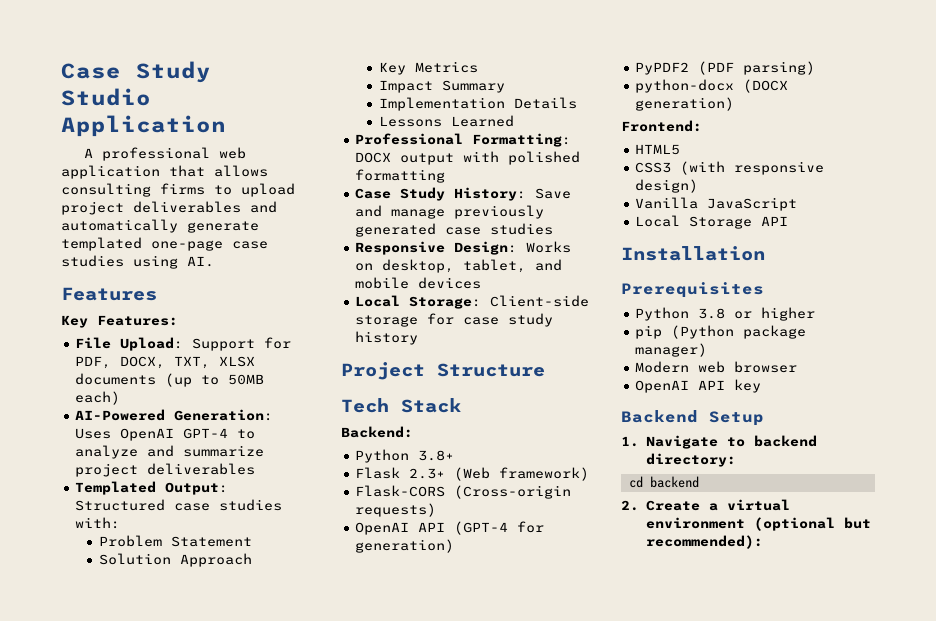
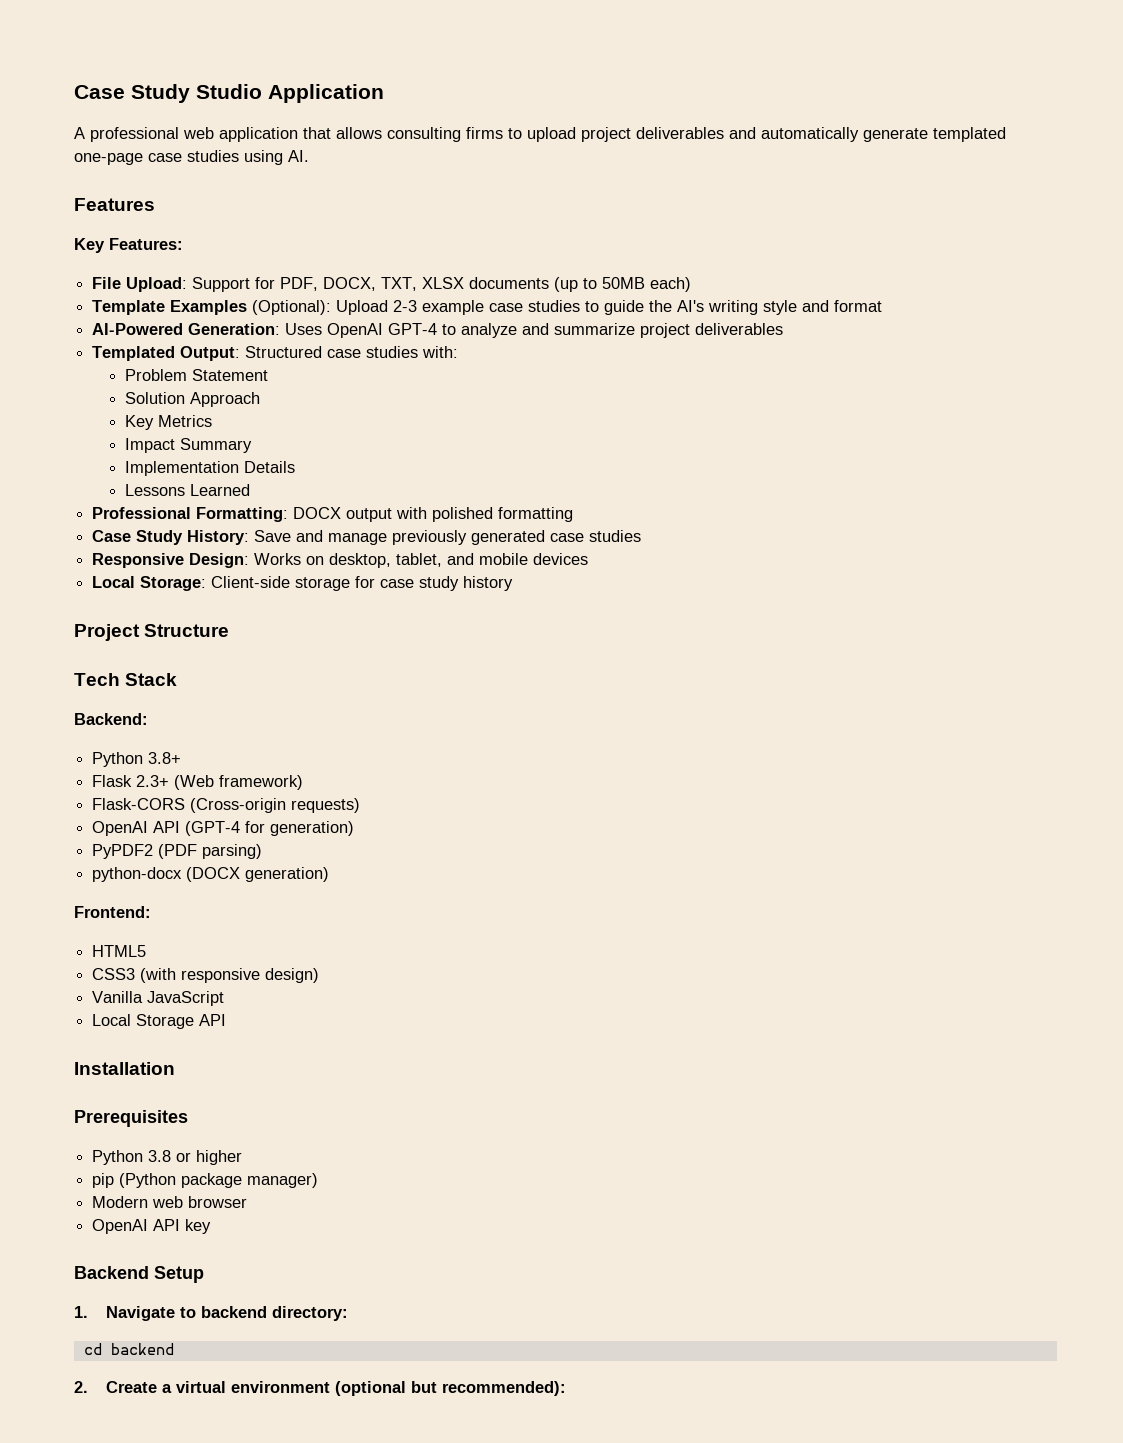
+ Template Examples (Optional): Upload 2-3 example case studies to guide the AI's writing style and format

